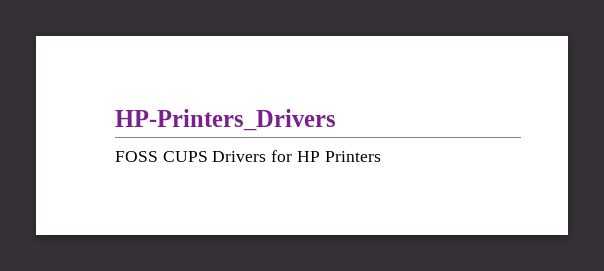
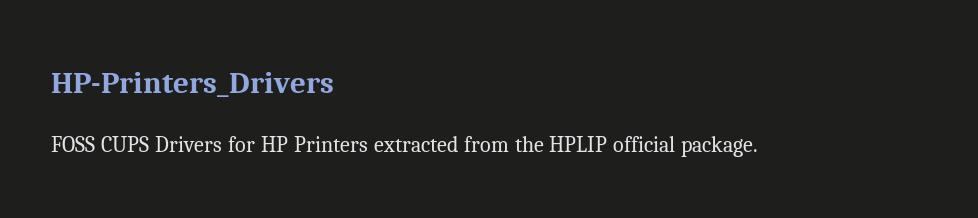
- FOSS CUPS Drivers for HP Printers
+ FOSS CUPS Drivers for HP Printers extracted from the HPLIP official package.

